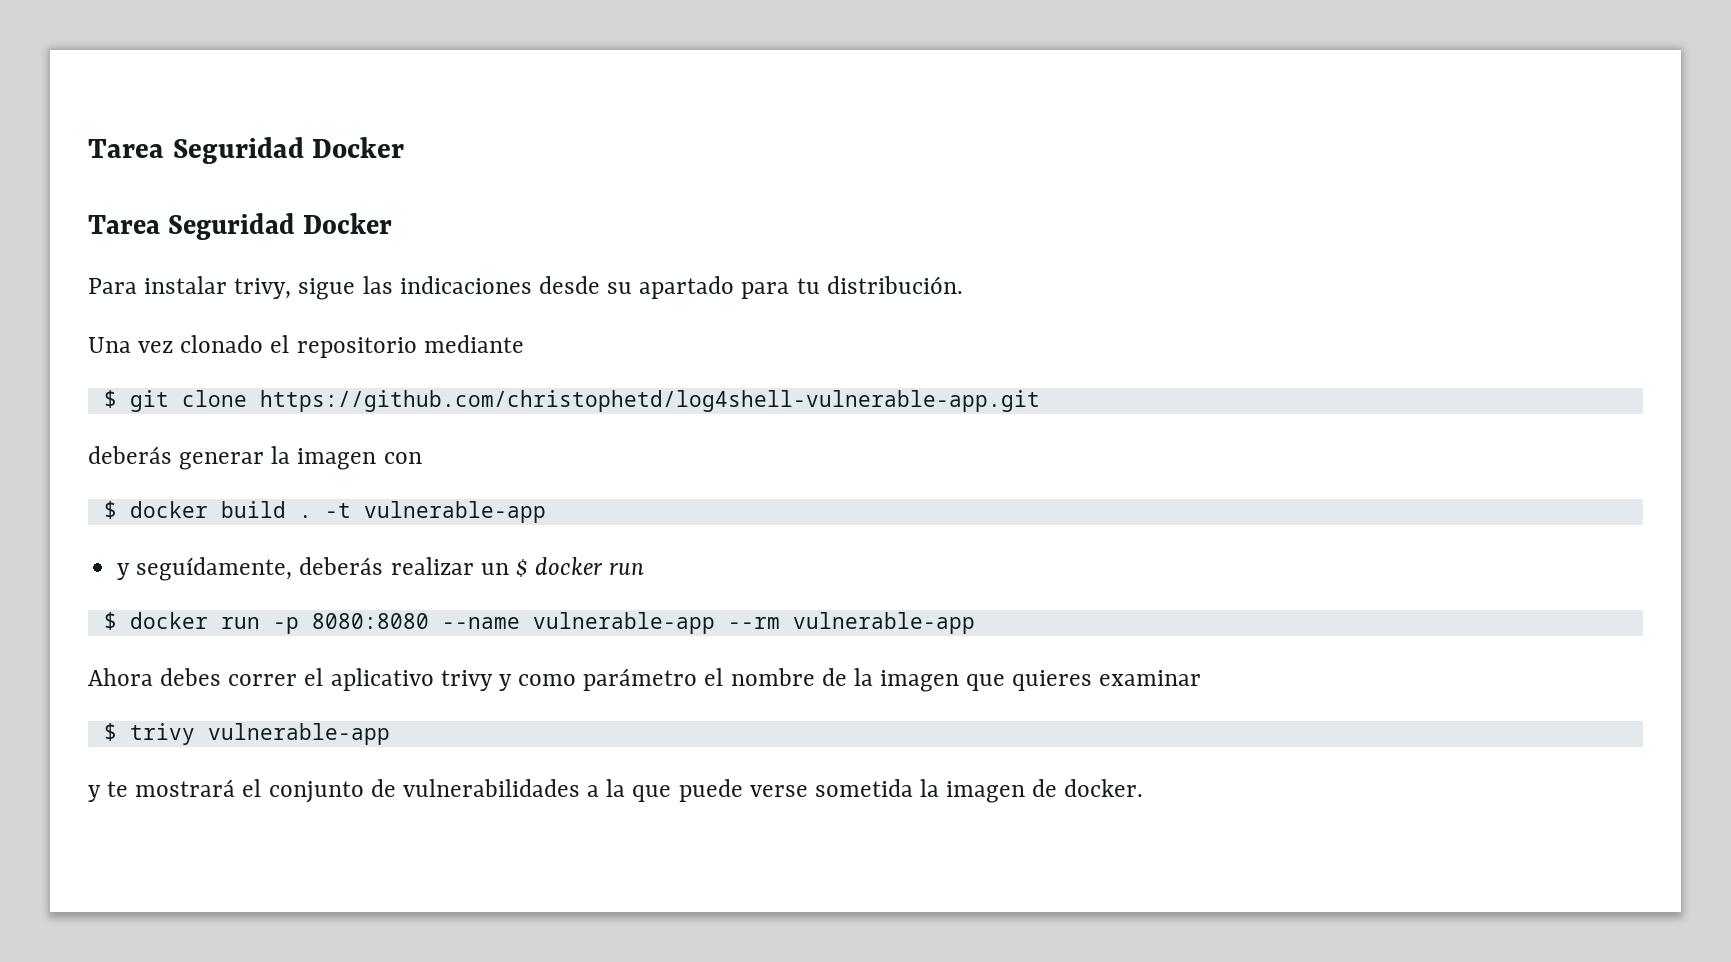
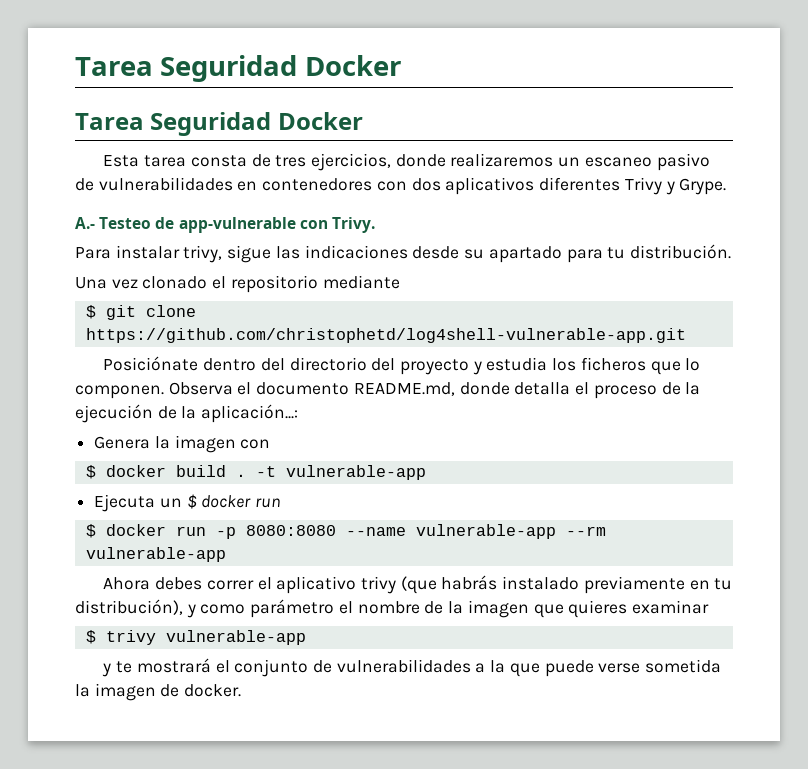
+ Esta tarea consta de tres ejercicios, donde realizaremos un escaneo pasivo de vulnerabilidades en contenedores con dos aplicativos diferentes Trivy y Grype.
+ A.- Testeo de app-vulnerable con Trivy.
- deberás generar la imagen con
+ Posiciónate dentro del directorio del proyecto y estudia los ficheros que lo componen. Observa el documento README.md, donde detalla el proceso de la ejecución de la aplicación...:
+ Genera la imagen con
- y seguídamente, deberás realizar un $ docker run
+ Ejecuta un $ docker run
- Ahora debes correr el aplicativo trivy y como parámetro el nombre de la imagen que quieres examinar
+ Ahora debes correr el aplicativo trivy (que habrás instalado previamente en tu distribución), y como parámetro el nombre de la imagen que quieres examinar

